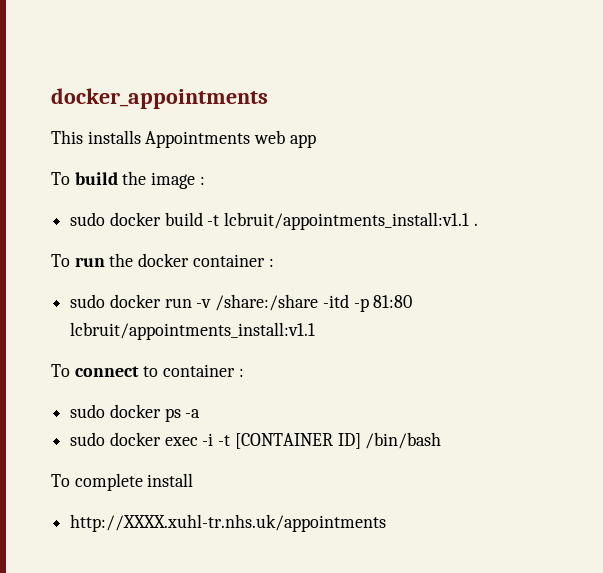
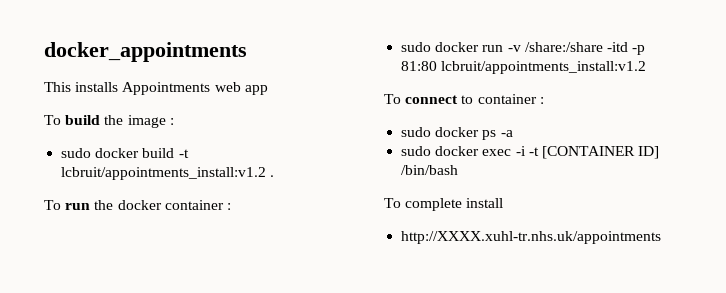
- sudo docker build -t lcbruit/appointments_install:v1.1 .
+ sudo docker build -t lcbruit/appointments_install:v1.2 .
- sudo docker run -v /share:/share -itd -p 81:80 lcbruit/appointments_install:v1.1
+ sudo docker run -v /share:/share -itd -p 81:80 lcbruit/appointments_install:v1.2

